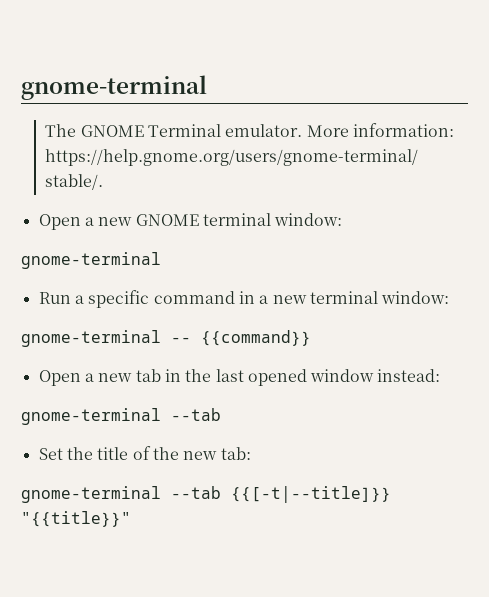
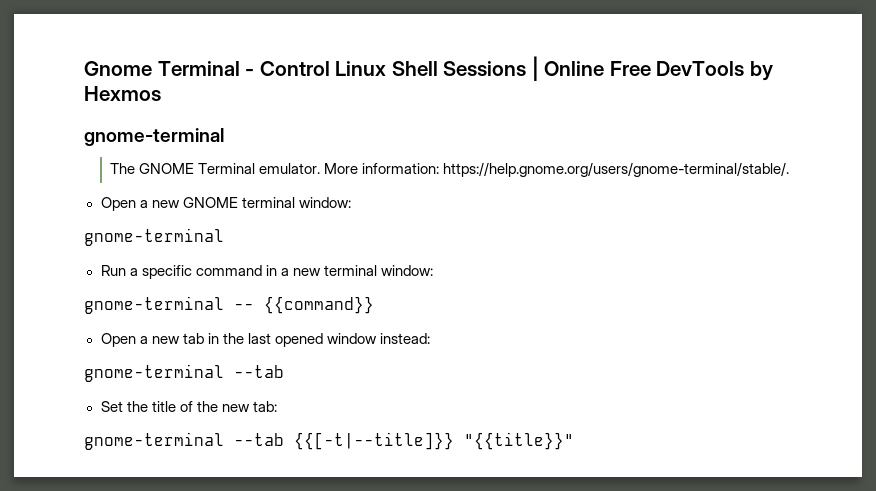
+ Gnome Terminal - Control Linux Shell Sessions | Online Free DevTools by Hexmos

